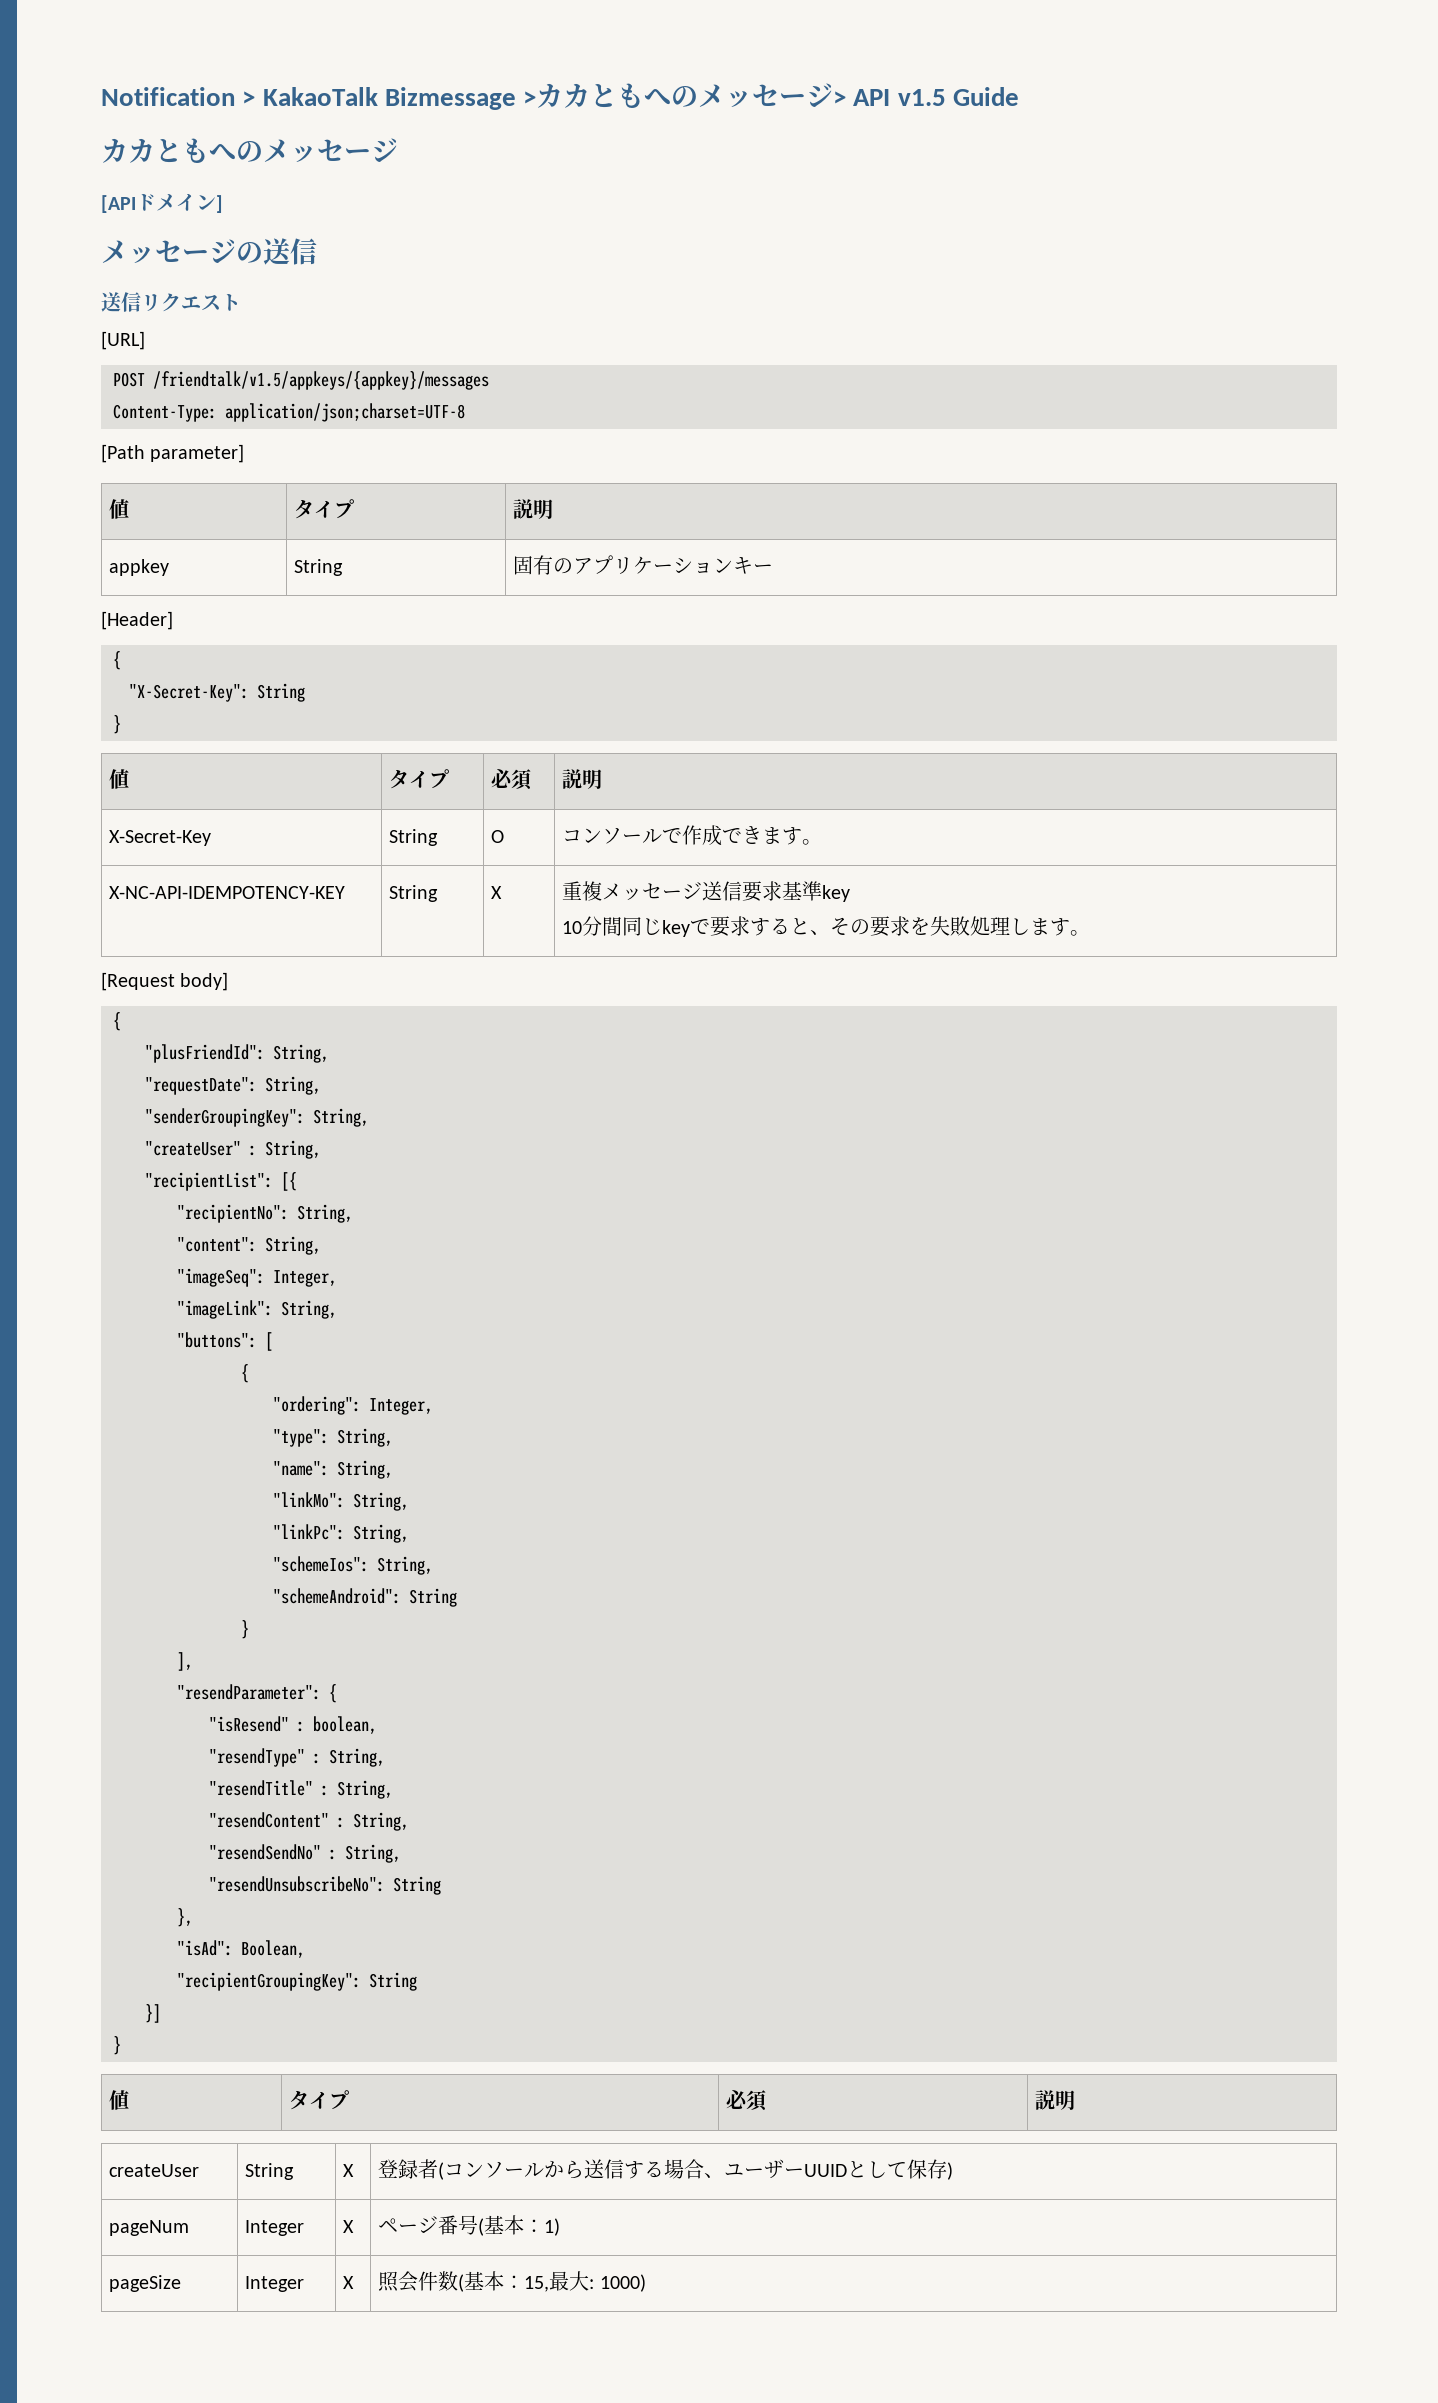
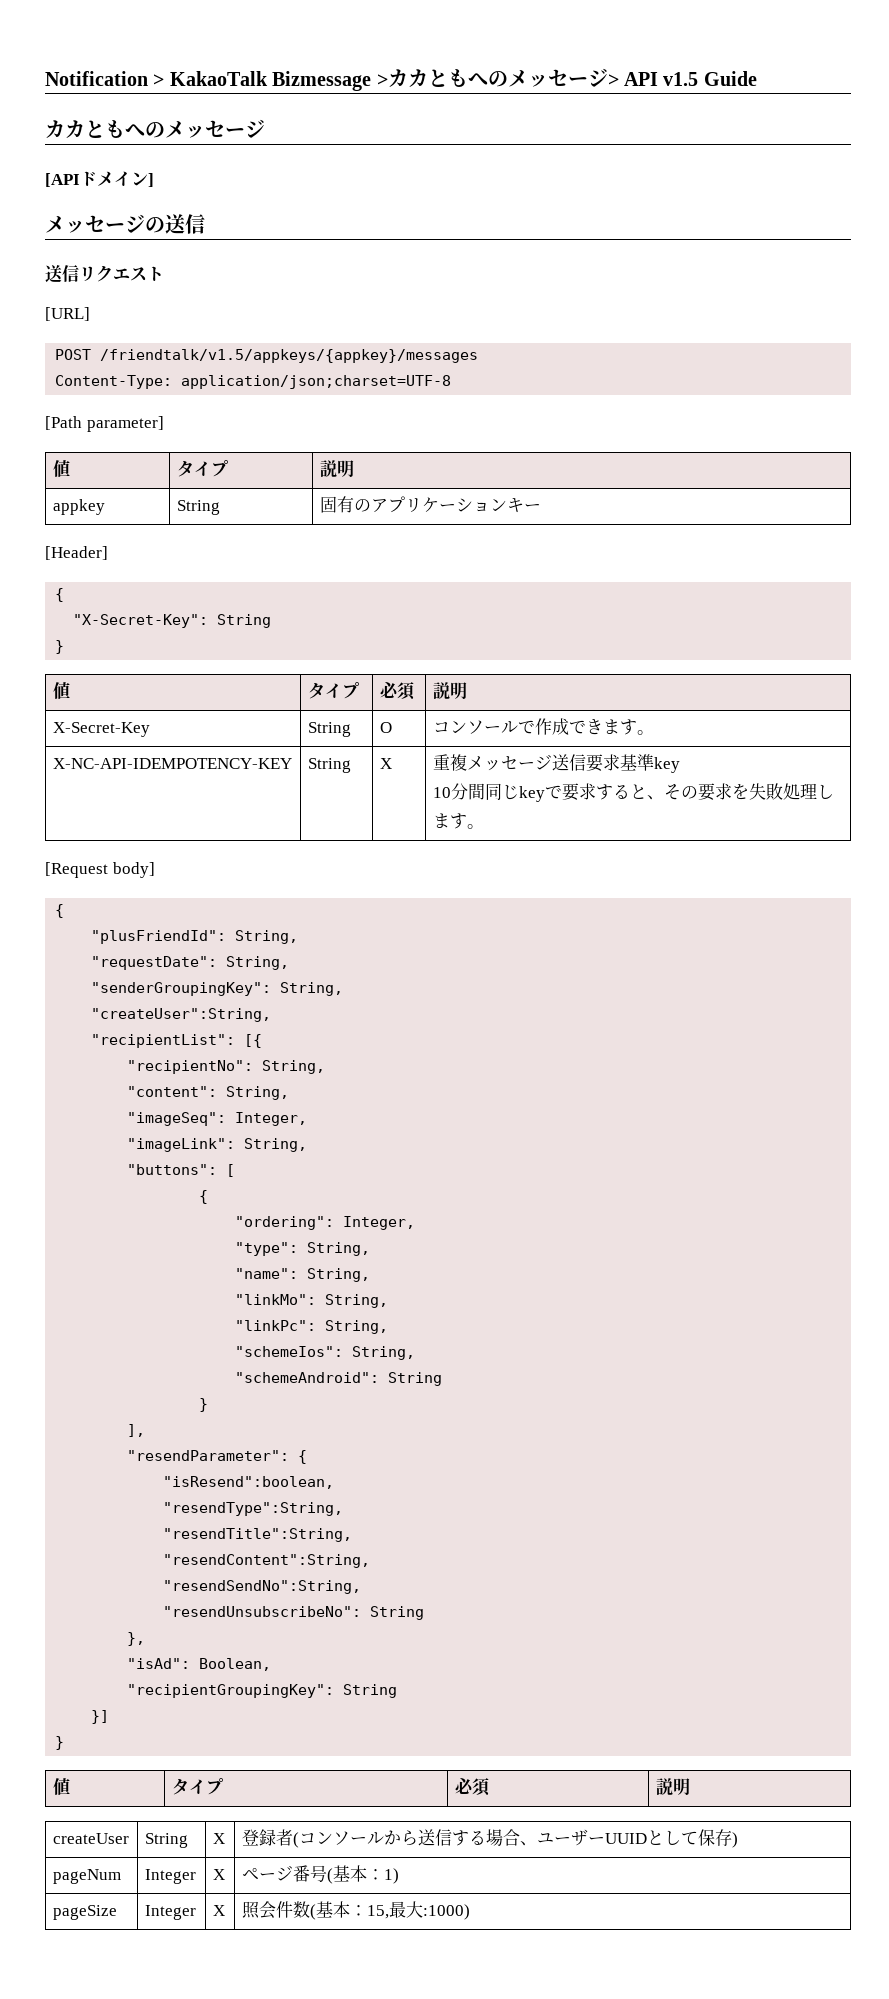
- "createUser" : String,
+ "createUser":String,
- "isResend" : boolean,
- "resendType" : String,
- "resendTitle" : String,
- "resendContent" : String,
- "resendSendNo" : String,
+ "isResend":boolean,
+ "resendType":String,
+ "resendTitle":String,
+ "resendContent":String,
+ "resendSendNo":String,
- pageSize | Integer | X | 照会件数(基本：15,最大: 1000)
+ pageSize | Integer | X | 照会件数(基本：15,最大:1000)

